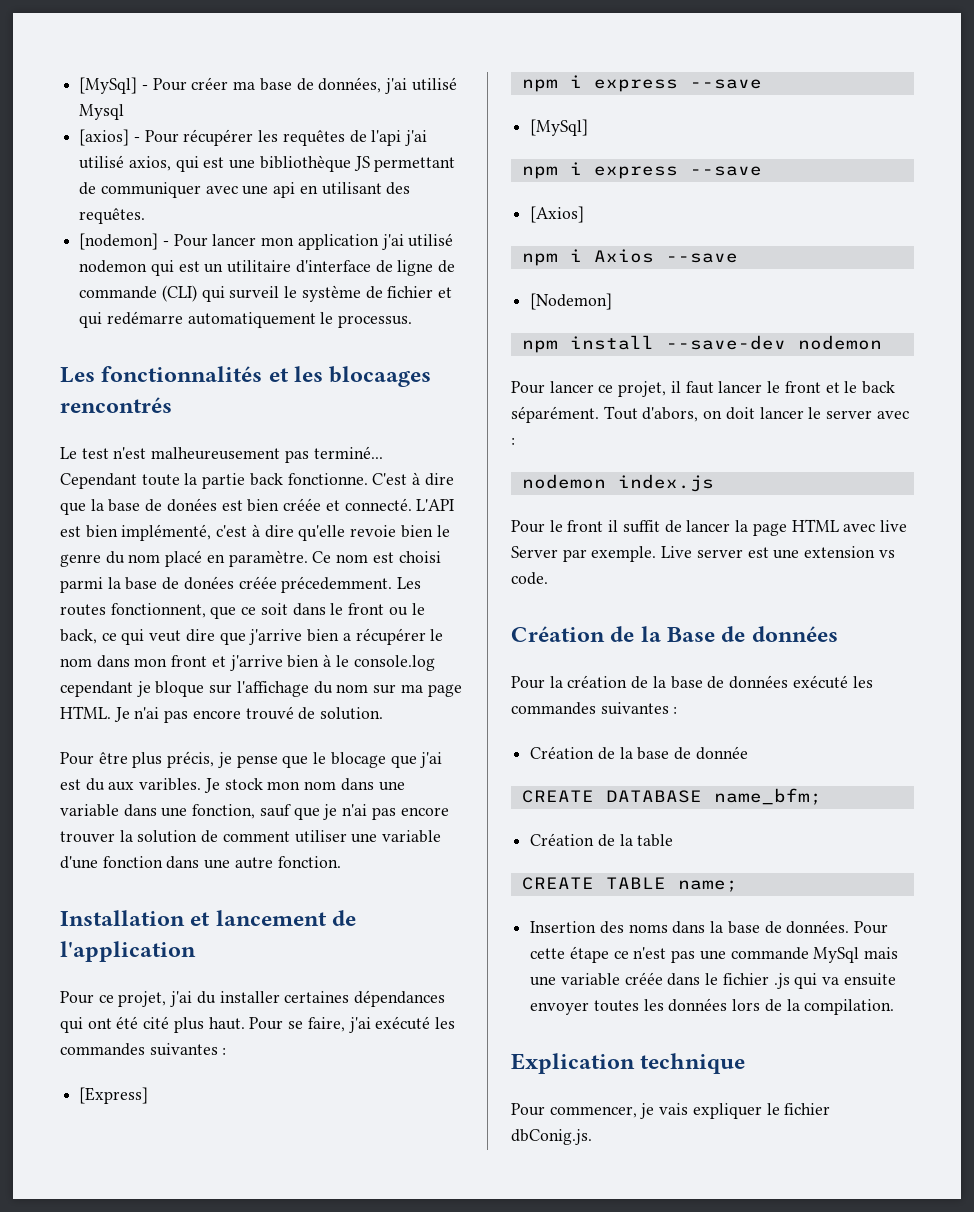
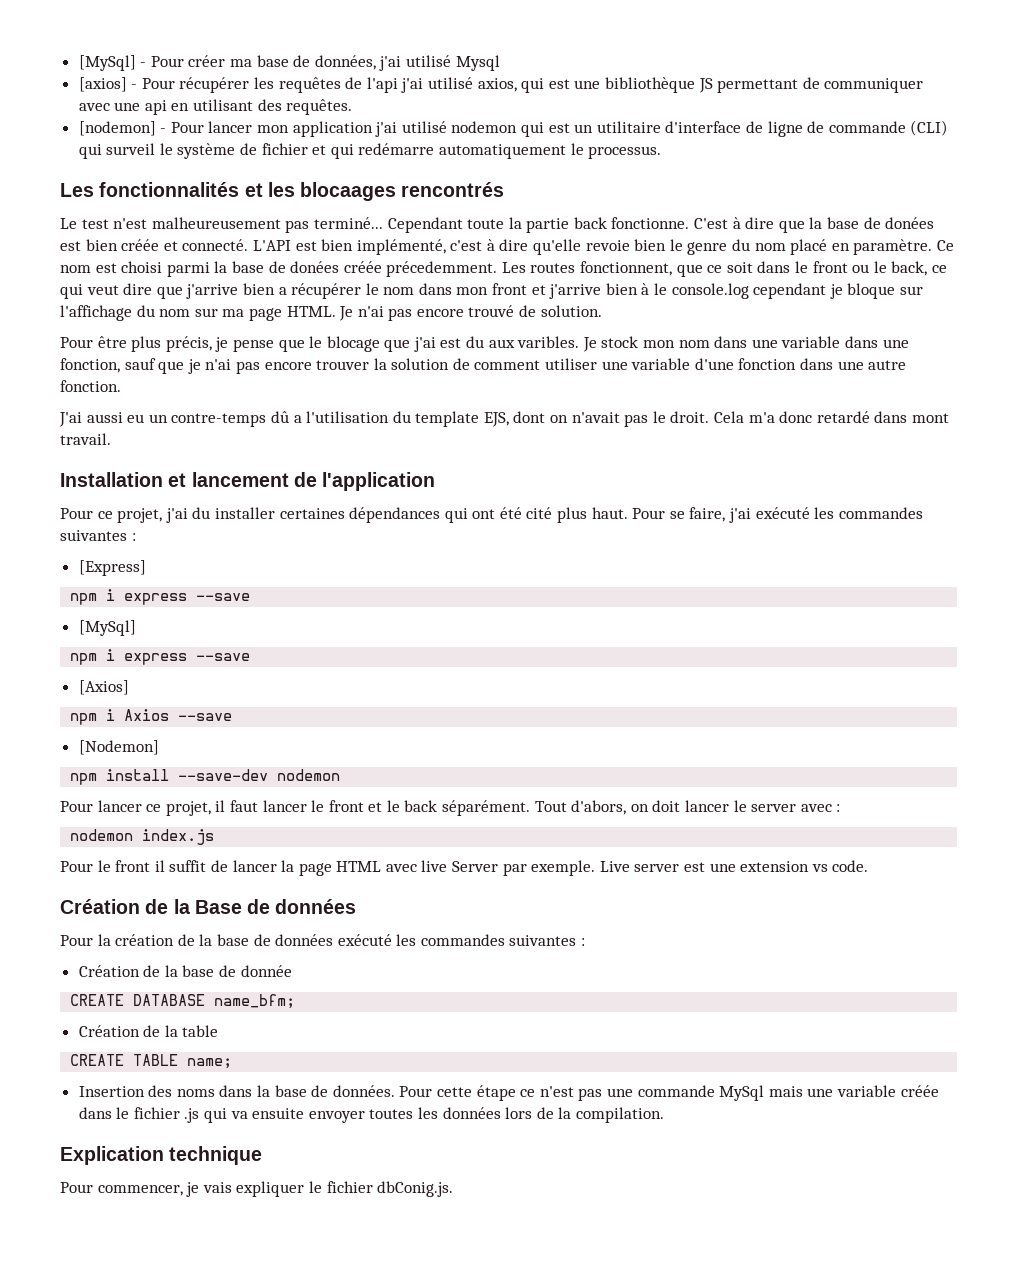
+ J'ai aussi eu un contre-temps dû a l'utilisation du template EJS, dont on n'avait pas le droit. Cela m'a donc retardé dans mont travail.

